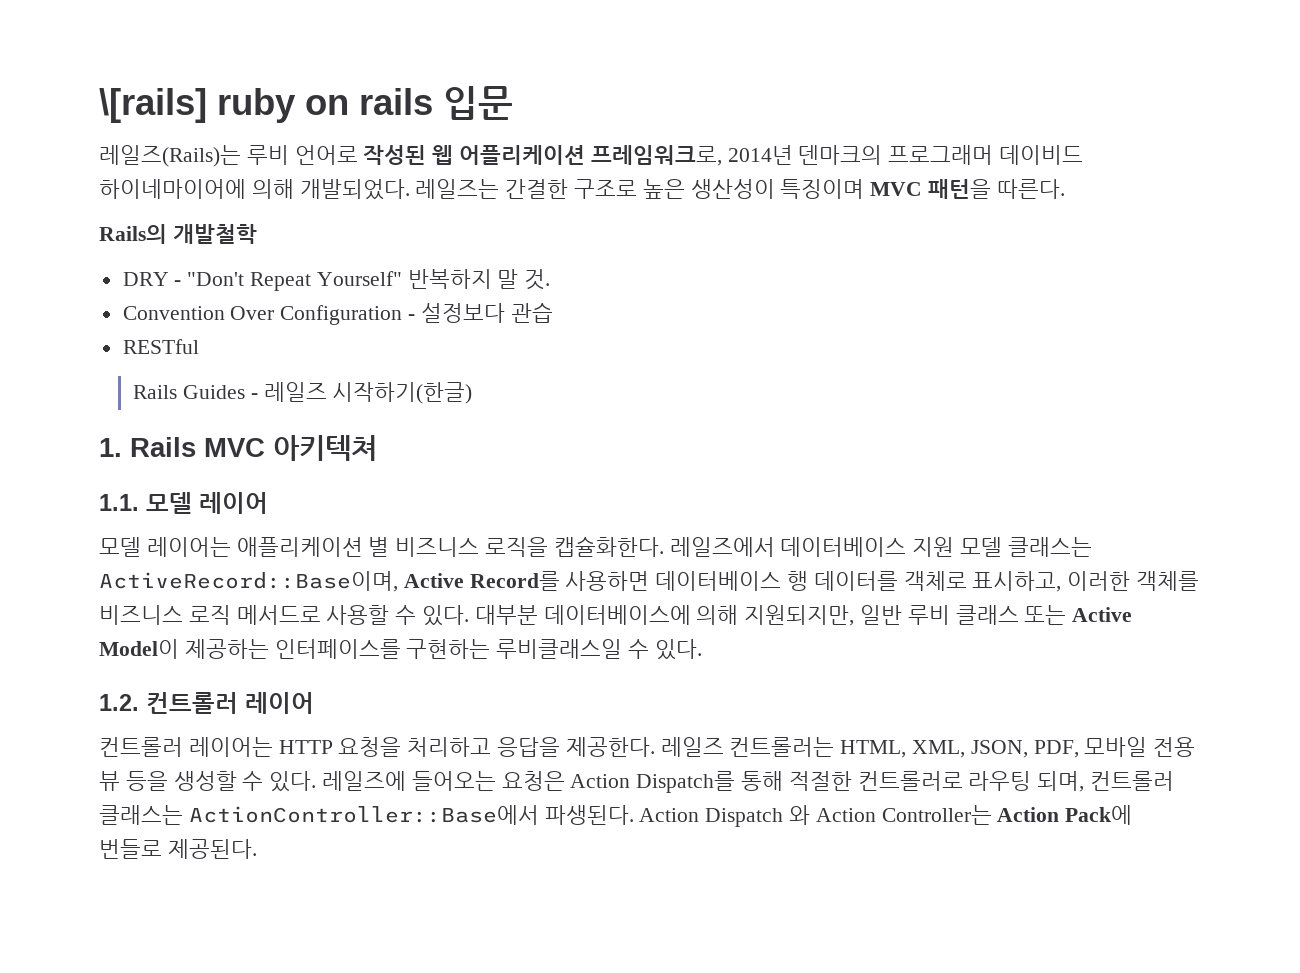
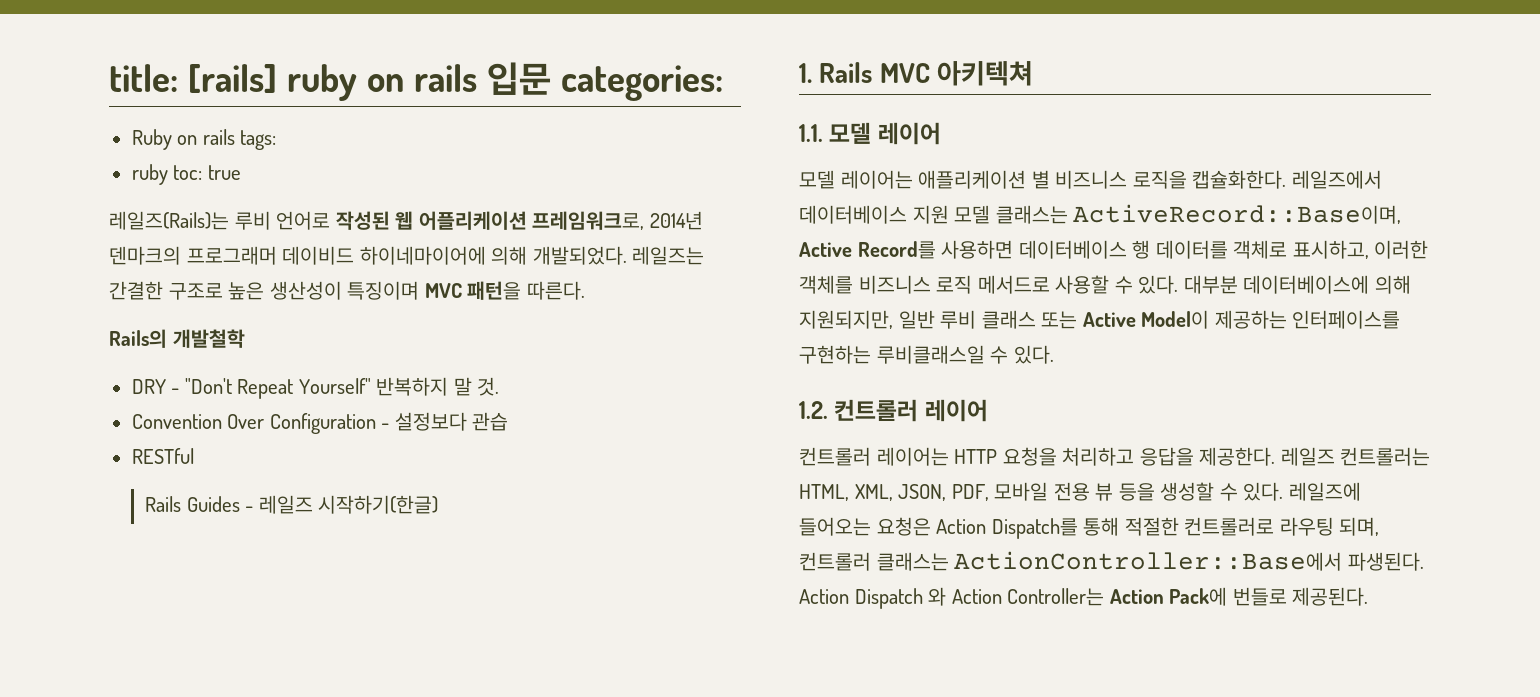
- \[rails] ruby on rails 입문
+ title: [rails] ruby on rails 입문 categories:
+ Ruby on rails tags:
+ ruby toc: true

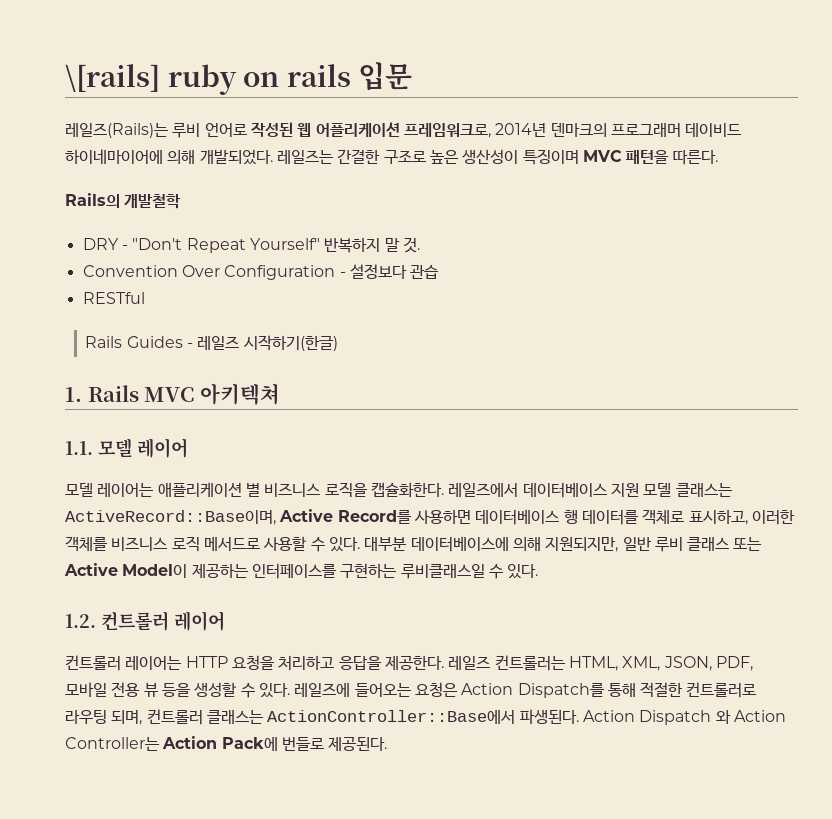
- title: [rails] ruby on rails 입문 categories:
- Ruby on rails tags:
- ruby toc: true
+ \[rails] ruby on rails 입문

